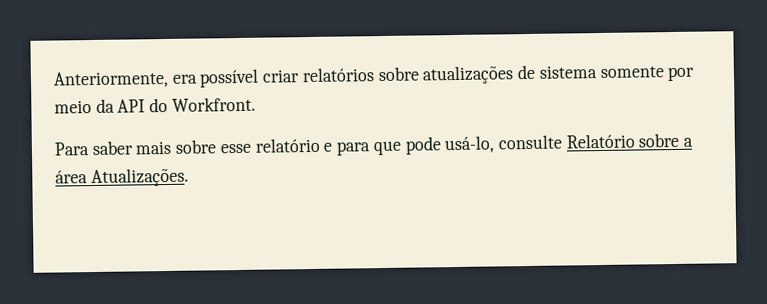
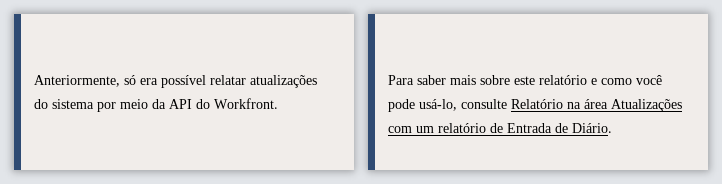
- Anteriormente, era possível criar relatórios sobre atualizações de sistema somente por meio da API do Workfront.
+ Anteriormente, só era possível relatar atualizações do sistema por meio da API do Workfront.
- Para saber mais sobre esse relatório e para que pode usá-lo, consulte Relatório sobre a área Atualizações.
+ Para saber mais sobre este relatório e como você pode usá-lo, consulte Relatório na área Atualizações com um relatório de Entrada de Diário.

